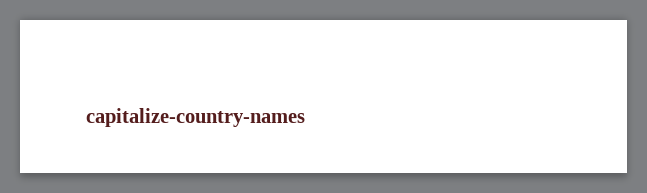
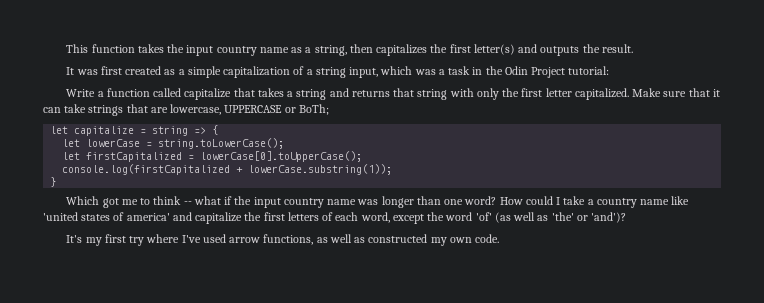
- capitalize-country-names
+ This function takes the input country name as a string, then capitalizes the first letter(s) and outputs the result.
+ It was first created as a simple capitalization of a string input, which was a task in the Odin Project tutorial:
+ Write a function called capitalize that takes a string and returns that string with only the first letter capitalized. Make sure that it can take strings that are lowercase, UPPERCASE or BoTh;
+ let capitalize = string => {
+ let lowerCase = string.toLowerCase();
+ let firstCapitalized = lowerCase[0].toUpperCase();
+ console.log(firstCapitalized + lowerCase.substring(1));
+ }
+ Which got me to think -- what if the input country name was longer than one word? How could I take a country name like 'united states of america' and capitalize the first letters of each word, except the word 'of' (as well as 'the' or 'and')?
+ It's my first try where I've used arrow functions, as well as constructed my own code.

